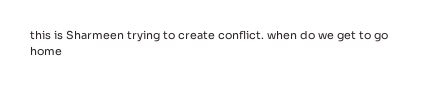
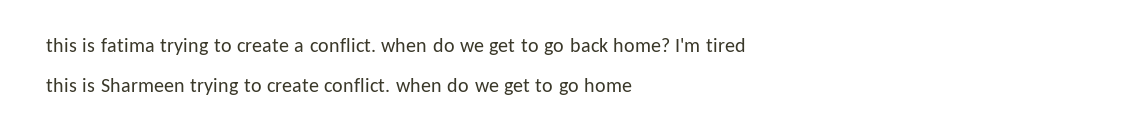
+ this is fatima trying to create a conflict. when do we get to go back home? I'm tired

